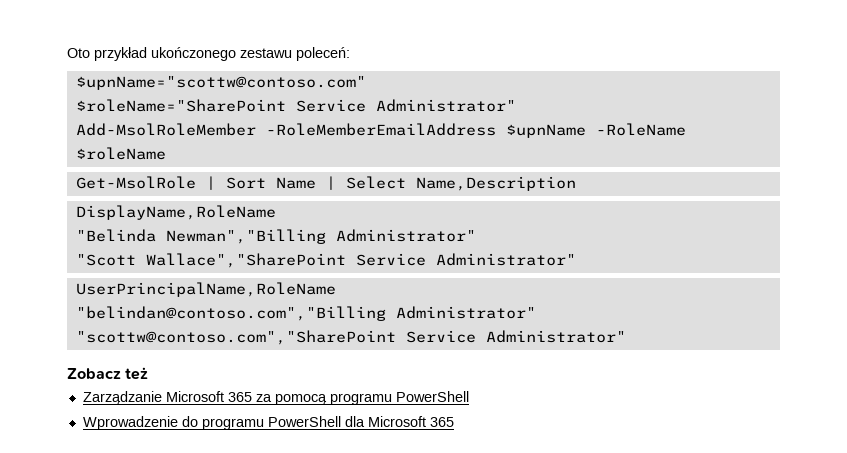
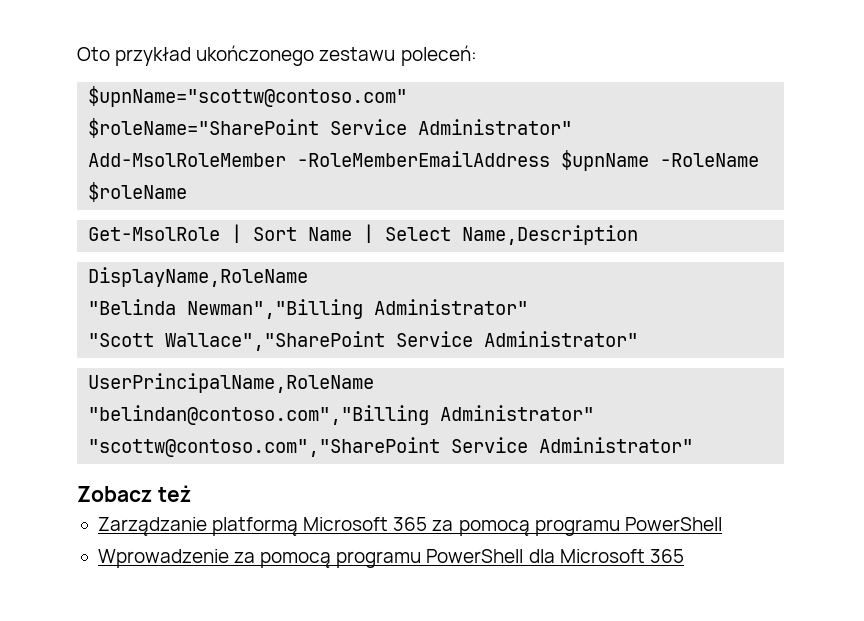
- Zarządzanie Microsoft 365 za pomocą programu PowerShell
+ Zarządzanie platformą Microsoft 365 za pomocą programu PowerShell
- Wprowadzenie do programu PowerShell dla Microsoft 365
+ Wprowadzenie za pomocą programu PowerShell dla Microsoft 365

